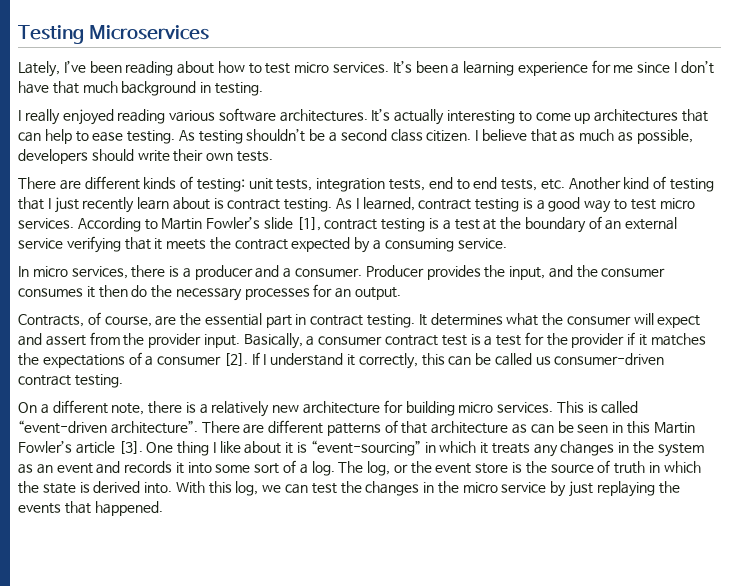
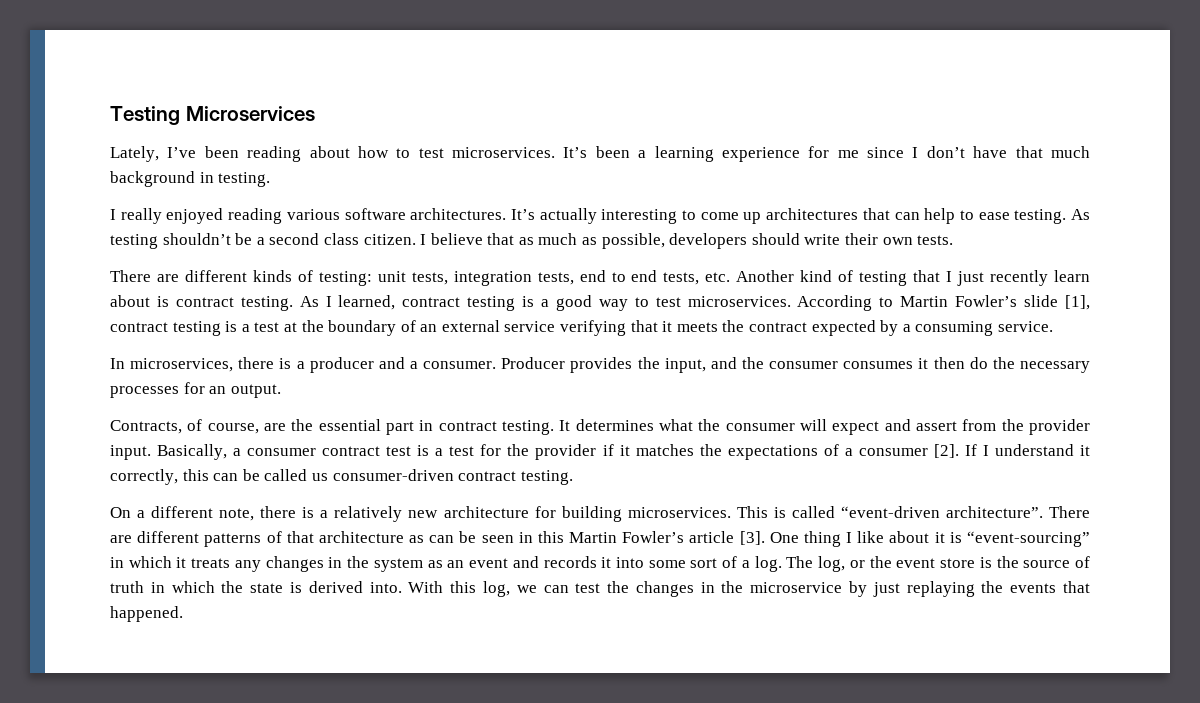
- Lately, I’ve been reading about how to test micro services.
+ Lately, I’ve been reading about how to test microservices.
- As I learned, contract testing is a good way to test micro services.
+ As I learned, contract testing is a good way to test microservices.
- In micro services, there is a producer and a consumer.
+ In microservices, there is a producer and a consumer.
- On a different note, there is a relatively new architecture for building micro services.
+ On a different note, there is a relatively new architecture for building microservices.
- With this log, we can test the changes in the micro service by just replaying the events that happened.
+ With this log, we can test the changes in the microservice by just replaying the events that happened.

